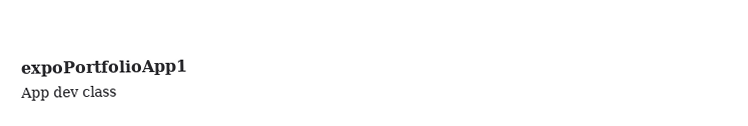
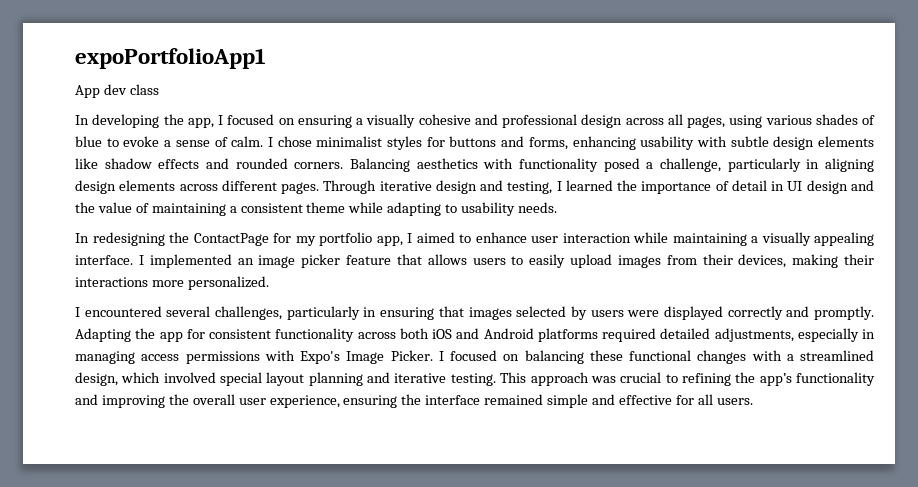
+ In developing the app, I focused on ensuring a visually cohesive and professional design across all pages, using various shades of blue to evoke a sense of calm. I chose minimalist styles for buttons and forms, enhancing usability with subtle design elements like shadow effects and rounded corners. Balancing aesthetics with functionality posed a challenge, particularly in aligning design elements across different pages. Through iterative design and testing, I learned the importance of detail in UI design and the value of maintaining a consistent theme while adapting to usability needs.
+ In redesigning the ContactPage for my portfolio app, I aimed to enhance user interaction while maintaining a visually appealing interface. I implemented an image picker feature that allows users to easily upload images from their devices, making their interactions more personalized.
+ I encountered several challenges, particularly in ensuring that images selected by users were displayed correctly and promptly. Adapting the app for consistent functionality across both iOS and Android platforms required detailed adjustments, especially in managing access permissions with Expo's Image Picker. I focused on balancing these functional changes with a streamlined design, which involved special layout planning and iterative testing. This approach was crucial to refining the app’s functionality and improving the overall user experience, ensuring the interface remained simple and effective for all users.

